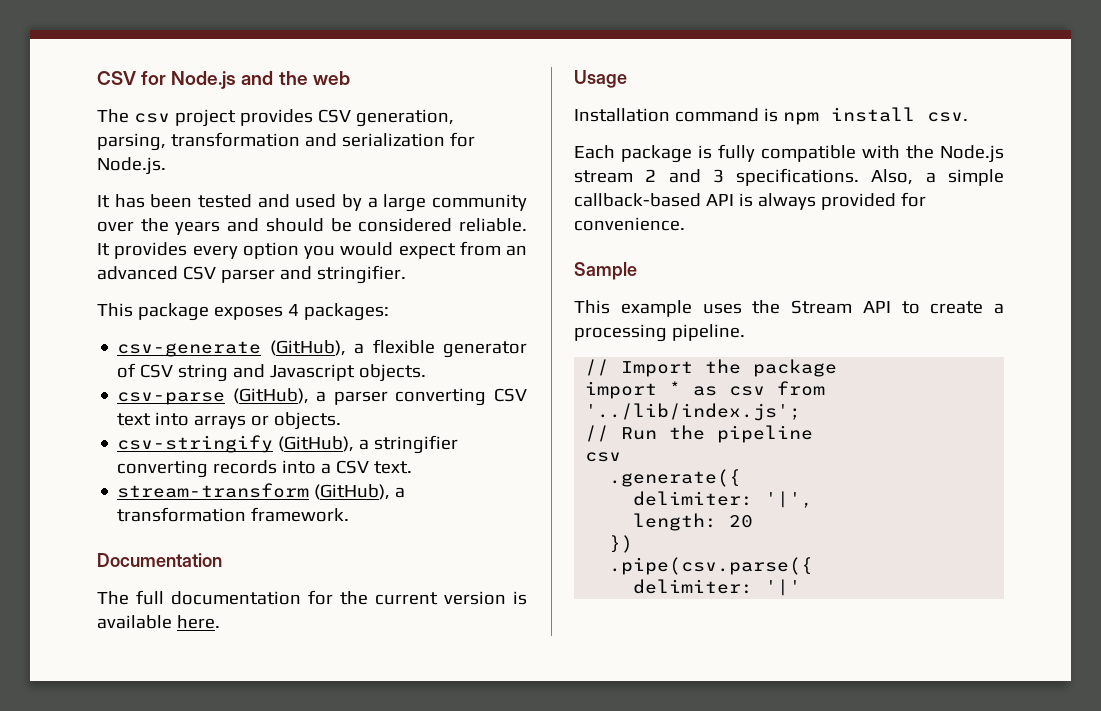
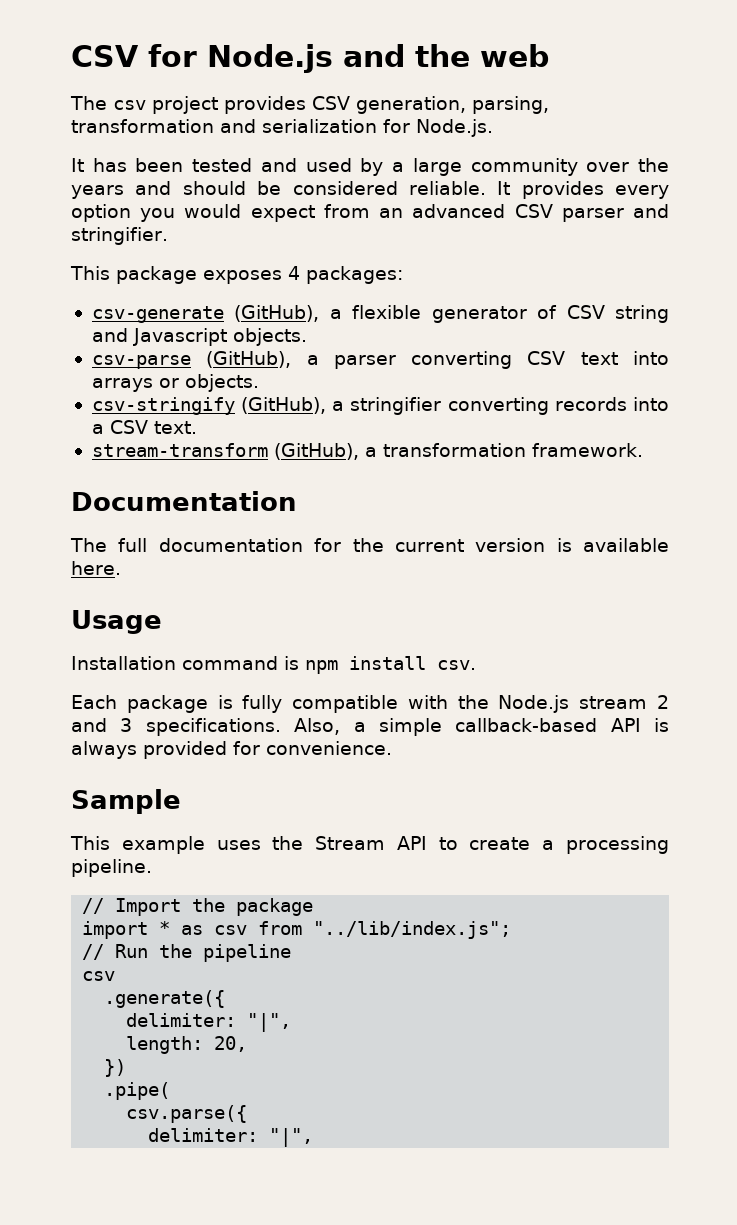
- import * as csv from '../lib/index.js';
+ import * as csv from "../lib/index.js";
  .generate({
- delimiter: '|',
+ delimiter: "|",
- length: 20
+ length: 20,
- .pipe(csv.parse({
- delimiter: '|'
+ .pipe(
+ csv.parse({
+ delimiter: "|",

